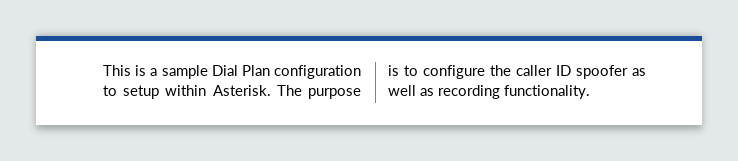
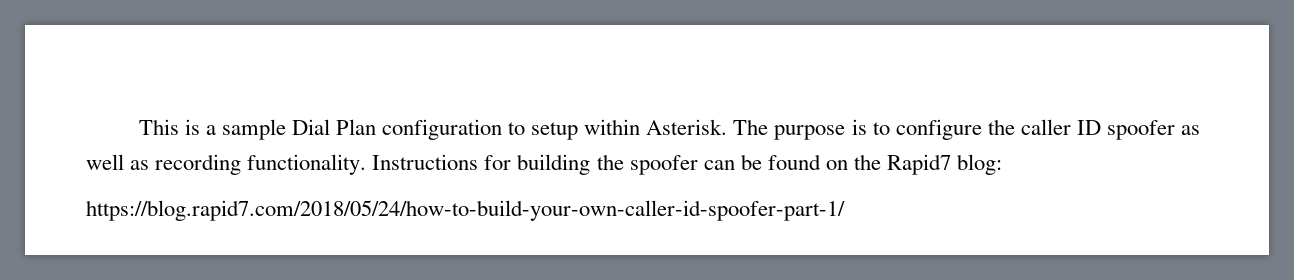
+ Instructions for building the spoofer can be found on the Rapid7 blog:
+ https://blog.rapid7.com/2018/05/24/how-to-build-your-own-caller-id-spoofer-part-1/

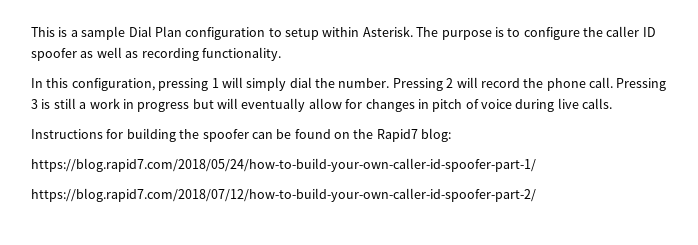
- The purpose is to configure the caller ID spoofer as well as recording functionality. Instructions for building the spoofer can be found on the Rapid7 blog:
+ The purpose is to configure the caller ID spoofer as well as recording functionality.
+ In this configuration, pressing 1 will simply dial the number. Pressing 2 will record the phone call. Pressing 3 is still a work in progress but will eventually allow for changes in pitch of voice during live calls.
+ Instructions for building the spoofer can be found on the Rapid7 blog:
+ https://blog.rapid7.com/2018/07/12/how-to-build-your-own-caller-id-spoofer-part-2/

